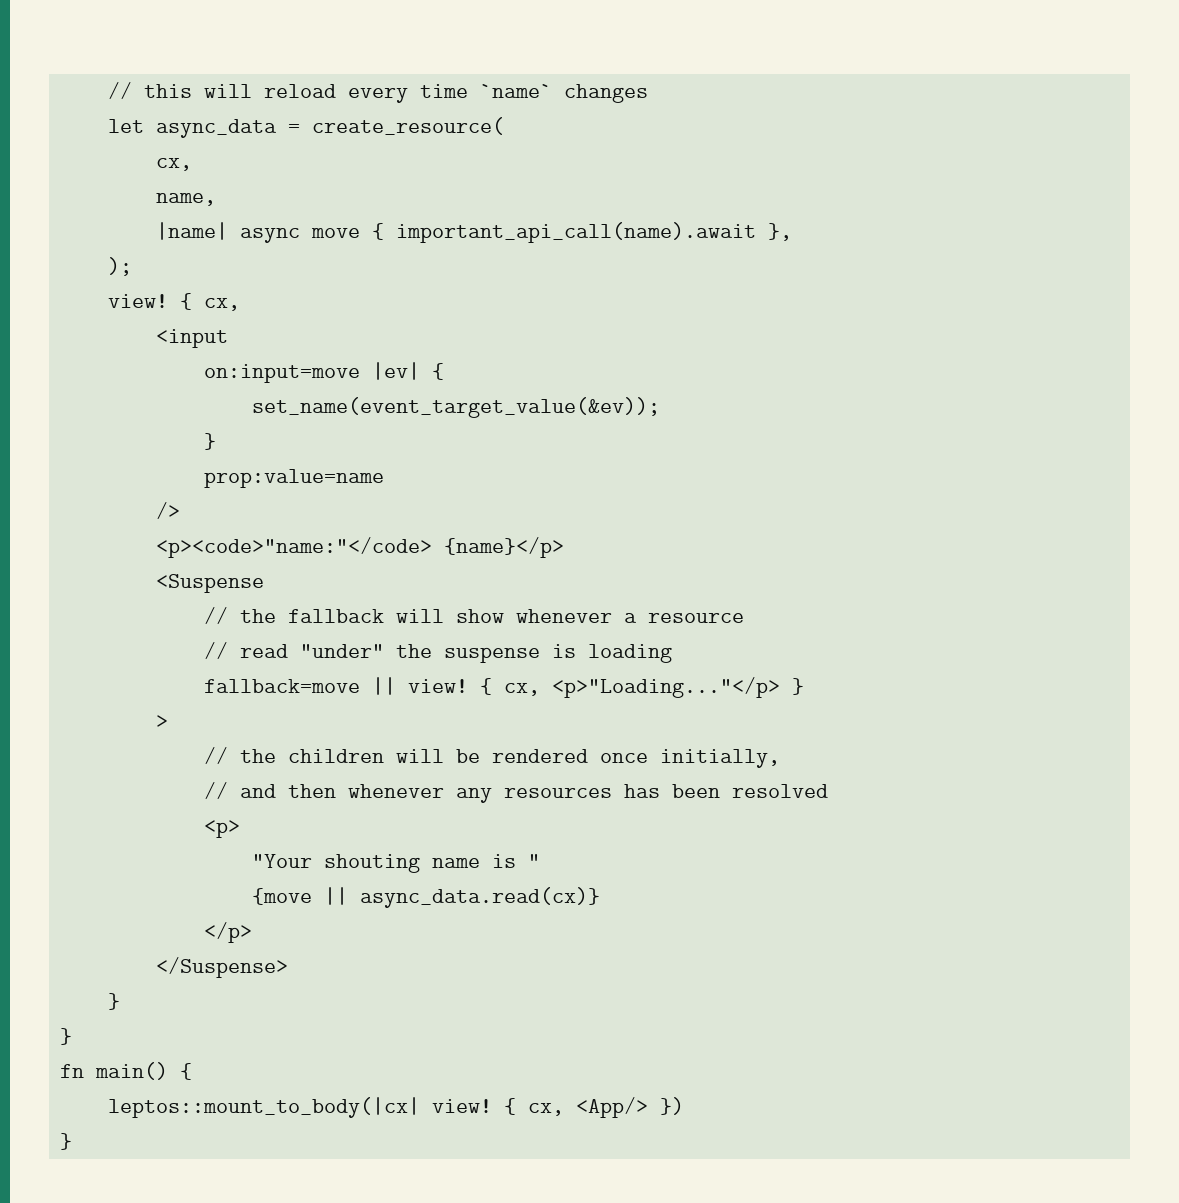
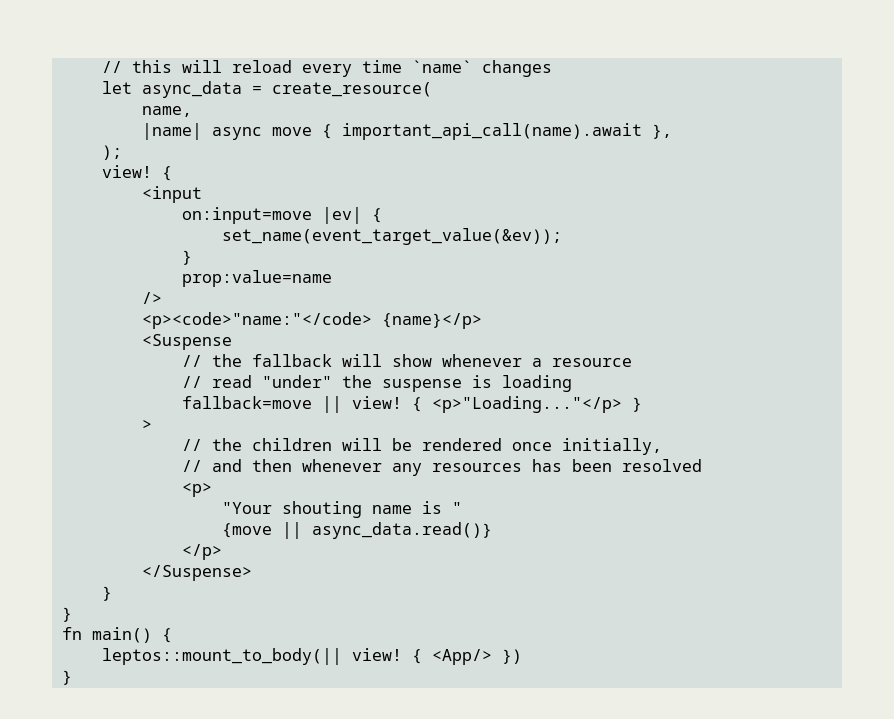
  let async_data = create_resource(
- cx,
  );
- view! { cx,
+ view! {
- { cx, <p>"Loading..."</p> }
+ { <p>"Loading..."</p> }
- {move || async_data.read(cx)}
+ {move || async_data.read()}
- leptos::mount_to_body(|cx| view! { cx, <App/> })
+ leptos::mount_to_body(|| view! { <App/> })

